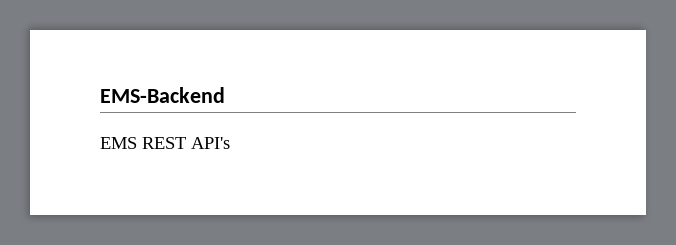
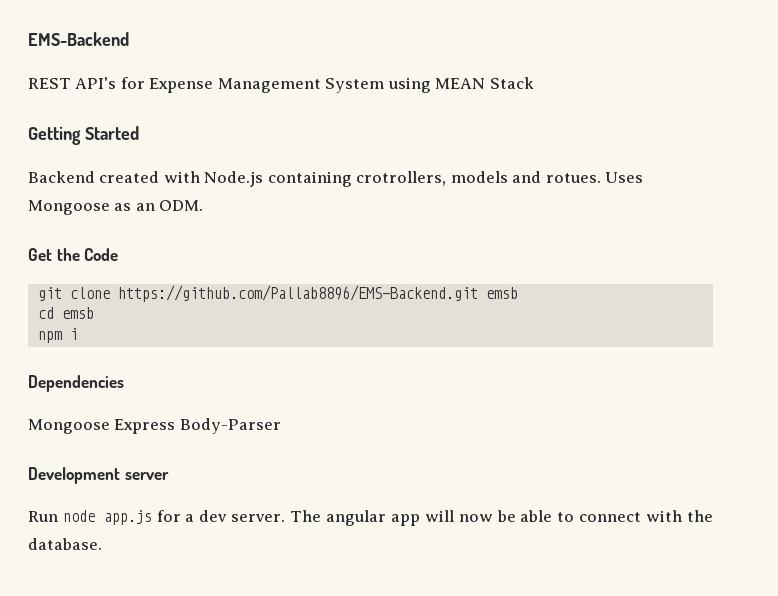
- EMS REST API's
+ REST API's for Expense Management System using MEAN Stack
+ Getting Started
+ Backend created with Node.js containing crotrollers, models and rotues. Uses Mongoose as an ODM.
+ Get the Code
+ git clone https://github.com/Pallab8896/EMS-Backend.git emsb
+ cd emsb
+ npm i
+ Dependencies
+ Mongoose Express Body-Parser
+ Development server
+ Run node app.js for a dev server. The angular app will now be able to connect with the database.

